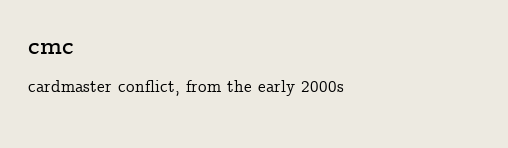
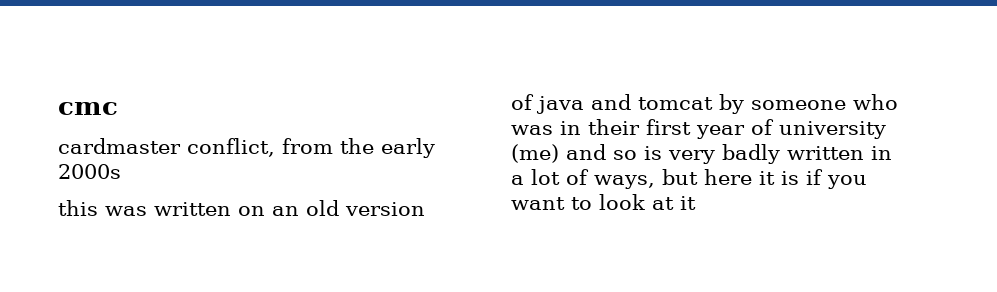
+ this was written on an old version of java and tomcat by someone who was in their first year of university (me) and so is very badly written in a lot of ways, but here it is if you want to look at it

